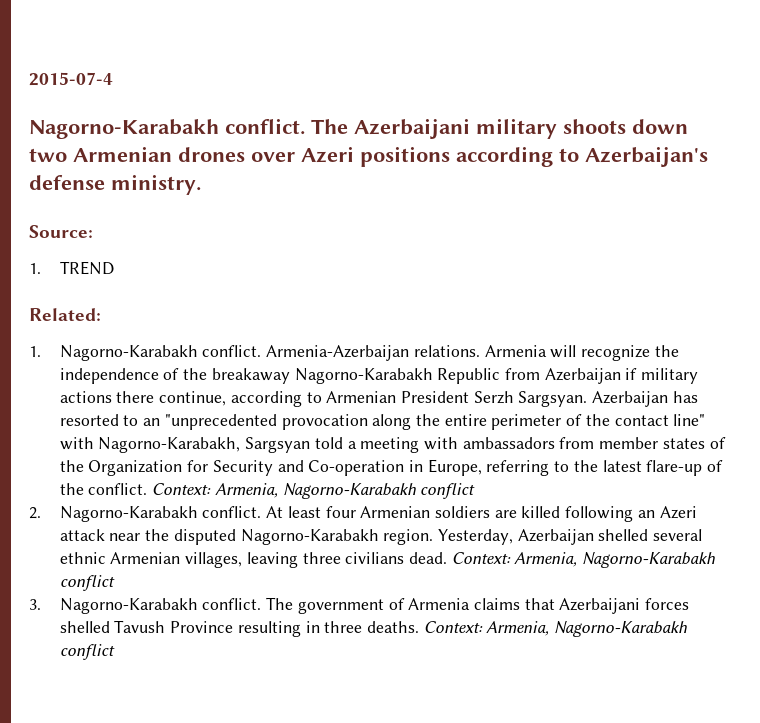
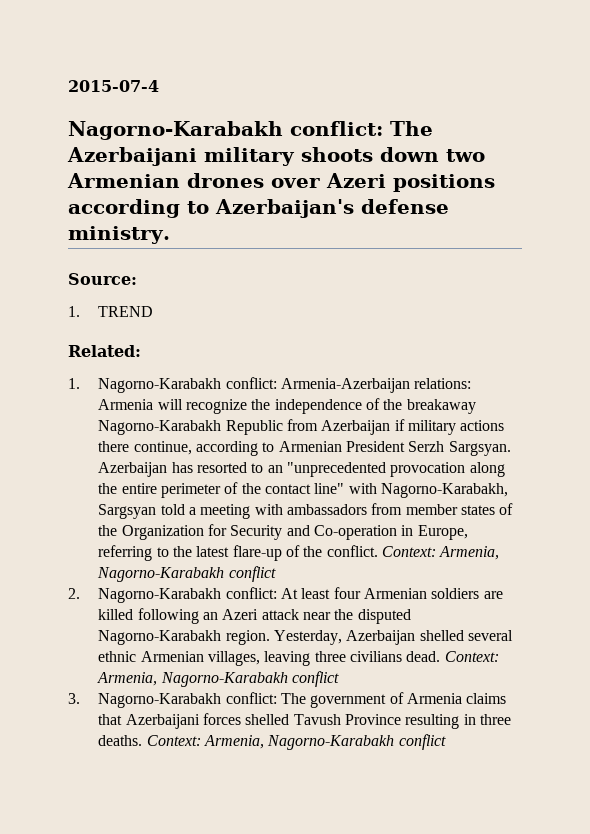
- Nagorno-Karabakh conflict. The Azerbaijani military shoots down two Armenian drones over Azeri positions according to Azerbaijan's defense ministry.
+ Nagorno-Karabakh conflict: The Azerbaijani military shoots down two Armenian drones over Azeri positions according to Azerbaijan's defense ministry.
- 1. Nagorno-Karabakh conflict. Armenia-Azerbaijan relations. Armenia will recognize the independence of the breakaway Nagorno-Karabakh Republic from Azerbaijan if military actions there continue, according to Armenian President Serzh Sargsyan.
+ 1. Nagorno-Karabakh conflict: Armenia-Azerbaijan relations: Armenia will recognize the independence of the breakaway Nagorno-Karabakh Republic from Azerbaijan if military actions there continue, according to Armenian President Serzh Sargsyan.
- 2. Nagorno-Karabakh conflict. At least four Armenian soldiers are killed following an Azeri attack near the disputed Nagorno-Karabakh region.
+ 2. Nagorno-Karabakh conflict: At least four Armenian soldiers are killed following an Azeri attack near the disputed Nagorno-Karabakh region.
- 3. Nagorno-Karabakh conflict. The government of Armenia claims that Azerbaijani forces shelled Tavush Province resulting in three deaths.
+ 3. Nagorno-Karabakh conflict: The government of Armenia claims that Azerbaijani forces shelled Tavush Province resulting in three deaths.

